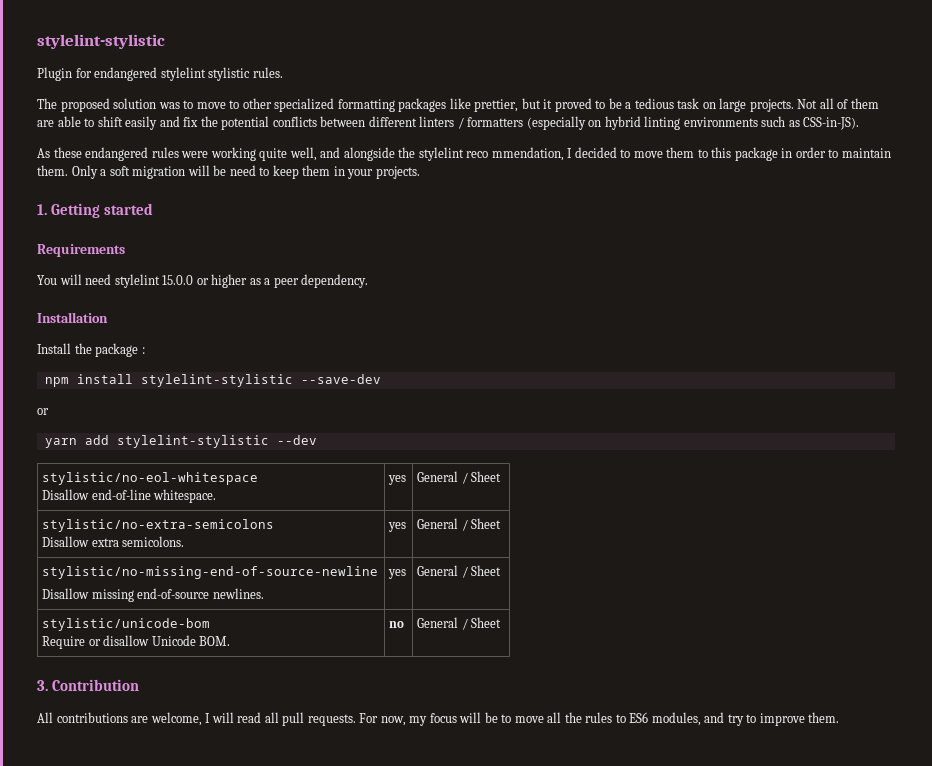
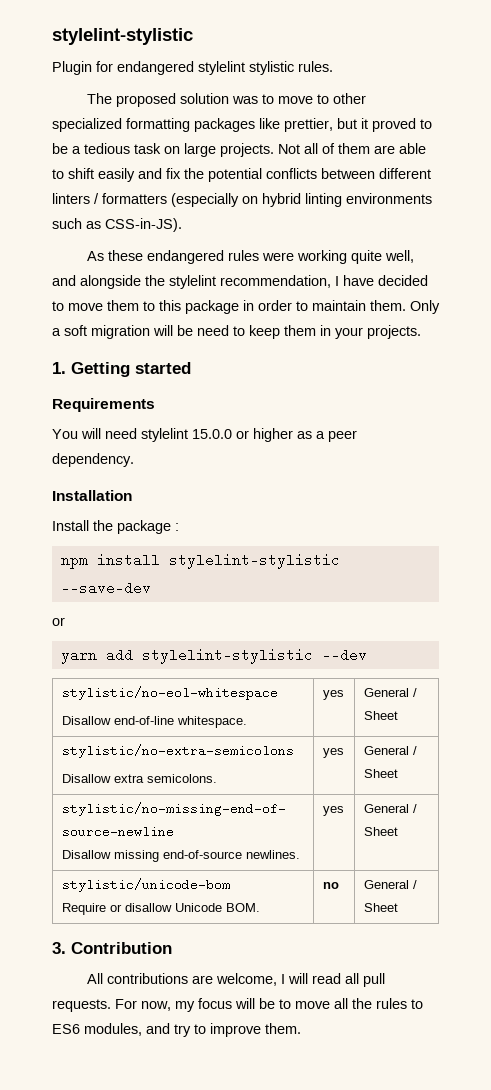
- As these endangered rules were working quite well, and alongside the stylelint reco mmendation, I decided to move them to this package in order to maintain them.
+ As these endangered rules were working quite well, and alongside the stylelint recommendation, I have decided to move them to this package in order to maintain them.

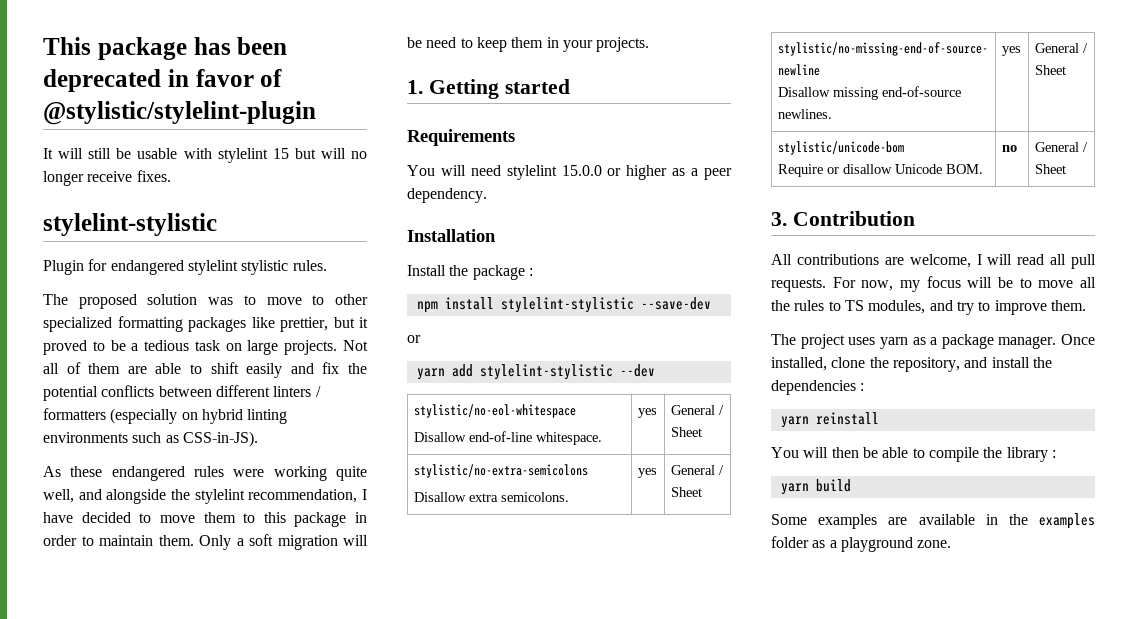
+ This package has been deprecated in favor of @stylistic/stylelint-plugin
+ It will still be usable with stylelint 15 but will no longer receive fixes.
- For now, my focus will be to move all the rules to ES6 modules, and try to improve them.
+ For now, my focus will be to move all the rules to TS modules, and try to improve them.
+ The project uses yarn as a package manager. Once installed, clone the repository, and install the dependencies :
+ yarn reinstall
+ You will then be able to compile the library :
+ yarn build
+ Some examples are available in the examples folder as a playground zone.

